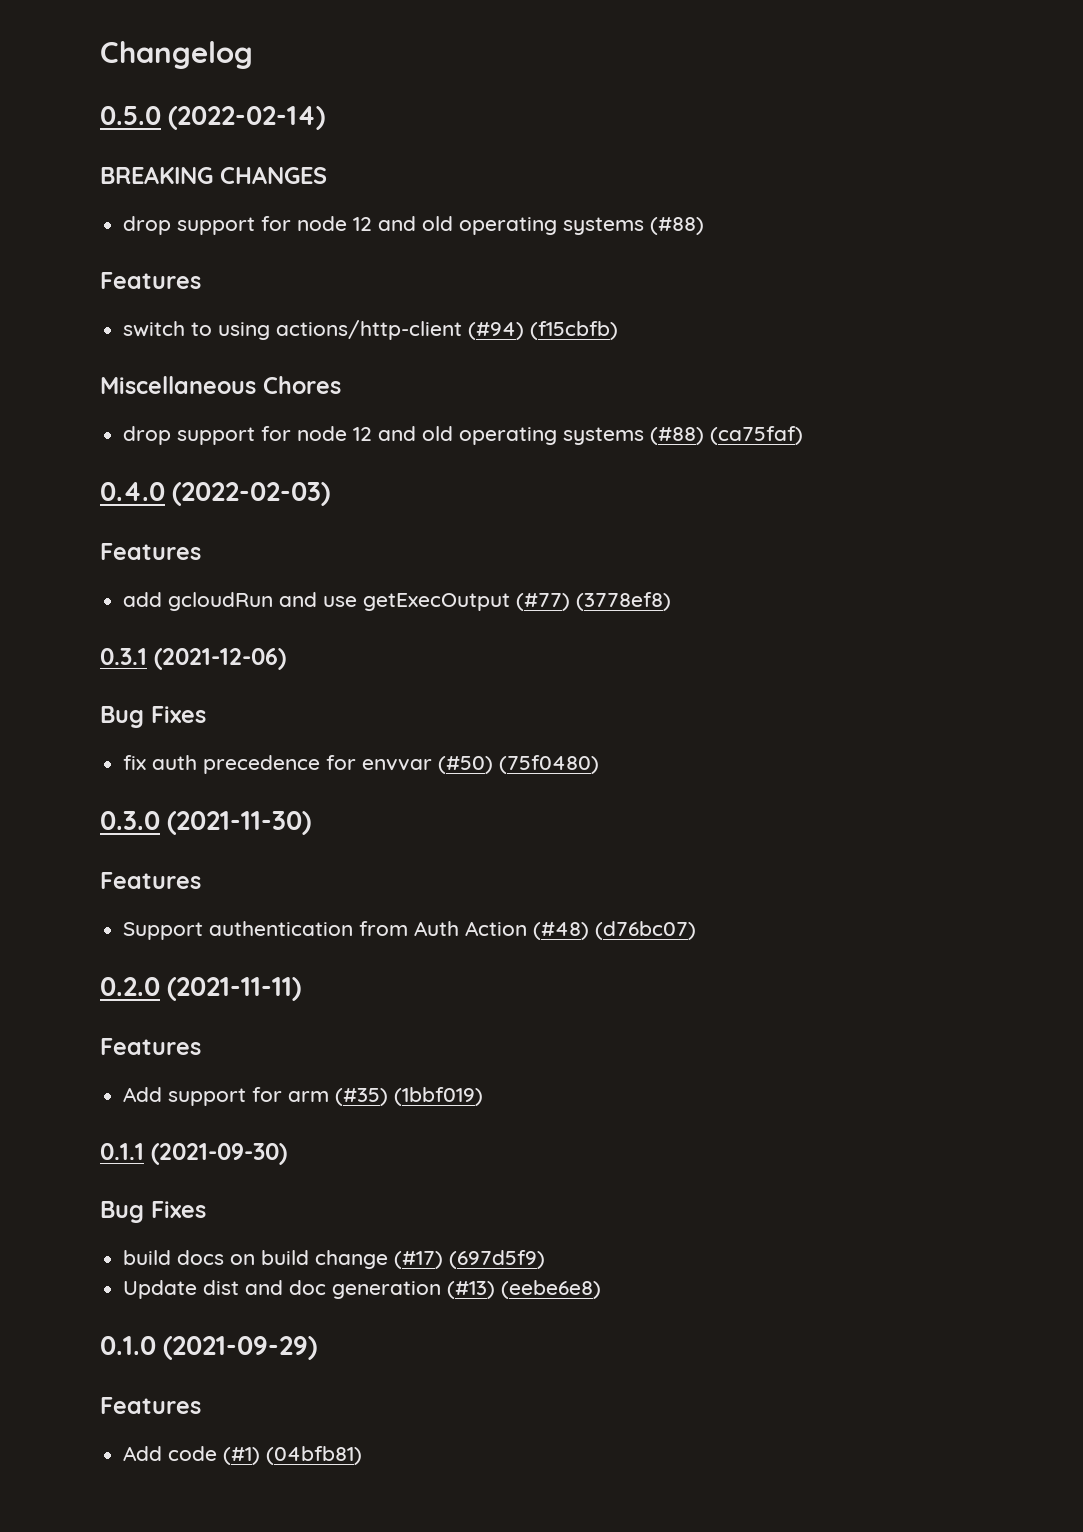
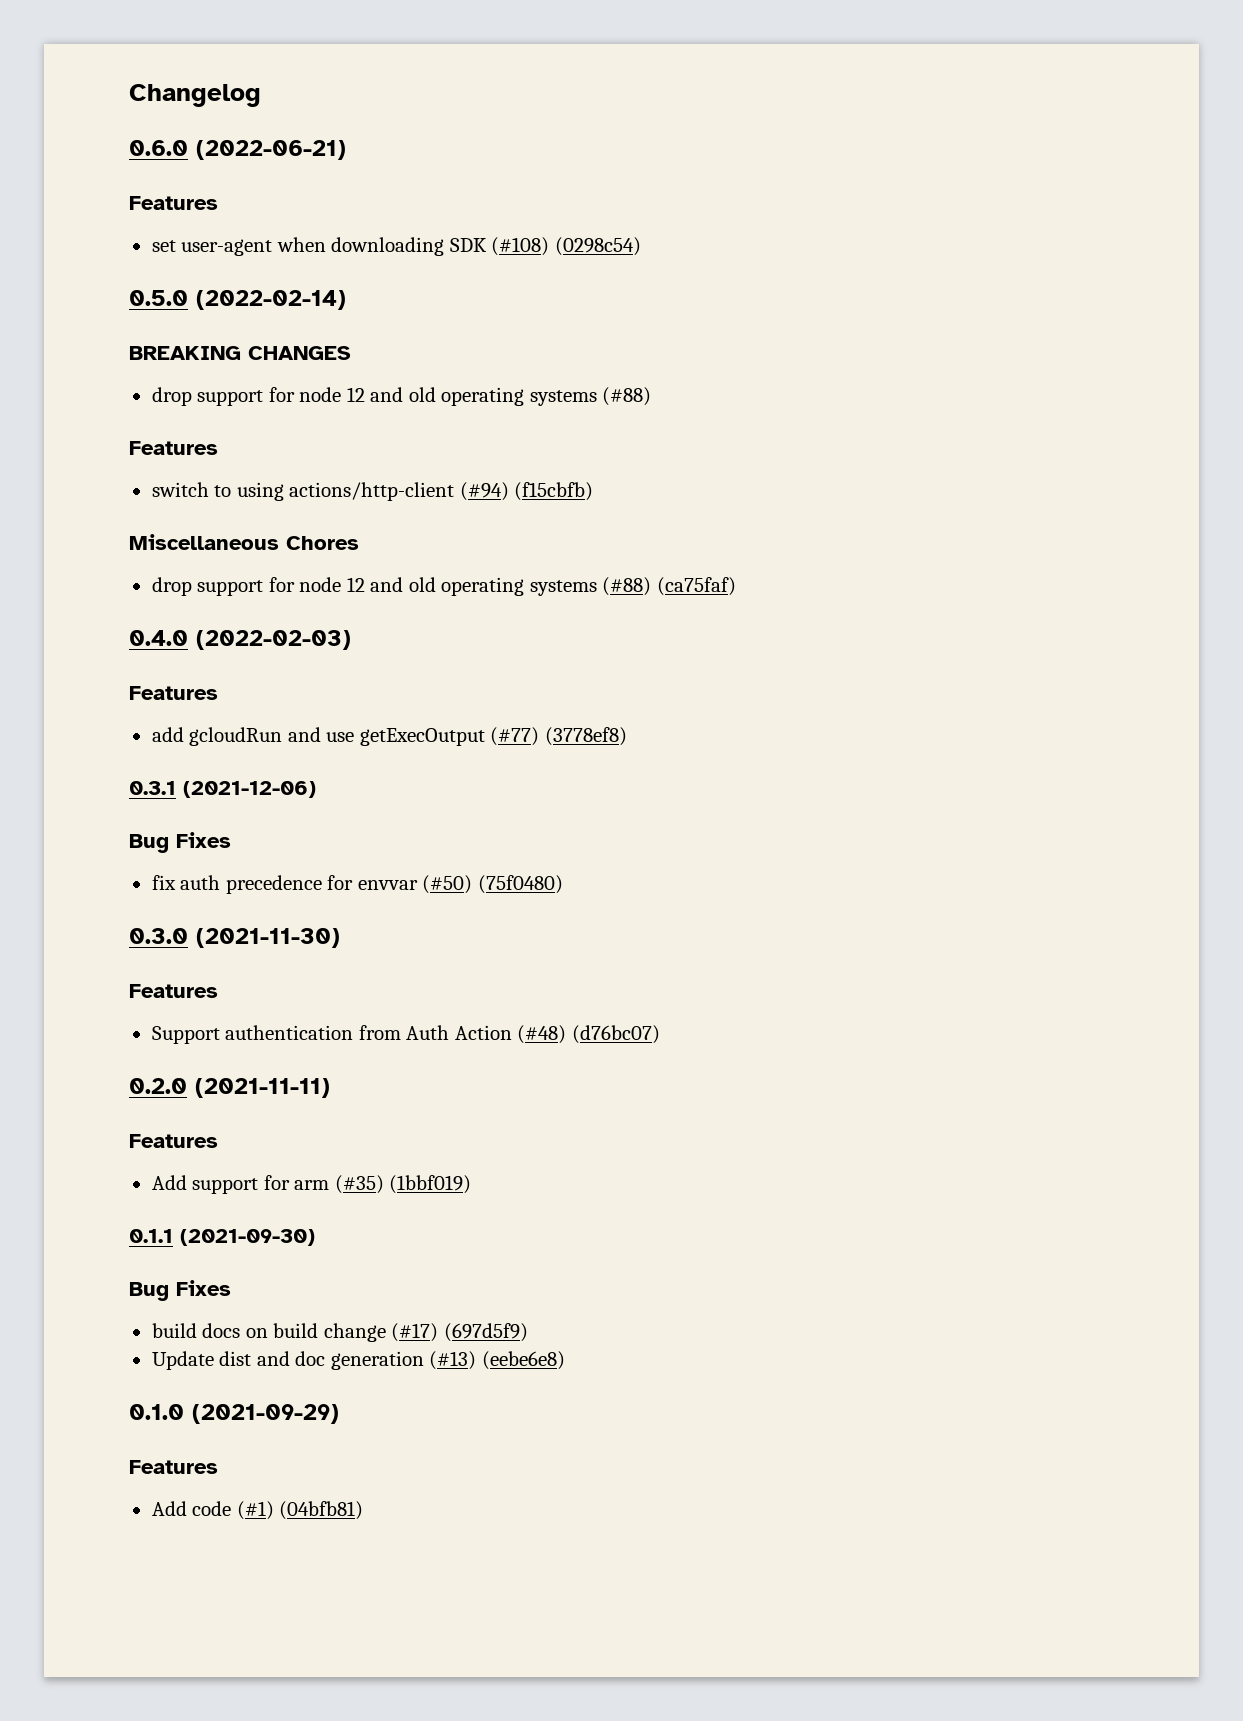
+ 0.6.0 (2022-06-21)
+ Features
+ set user-agent when downloading SDK (#108) (0298c54)

